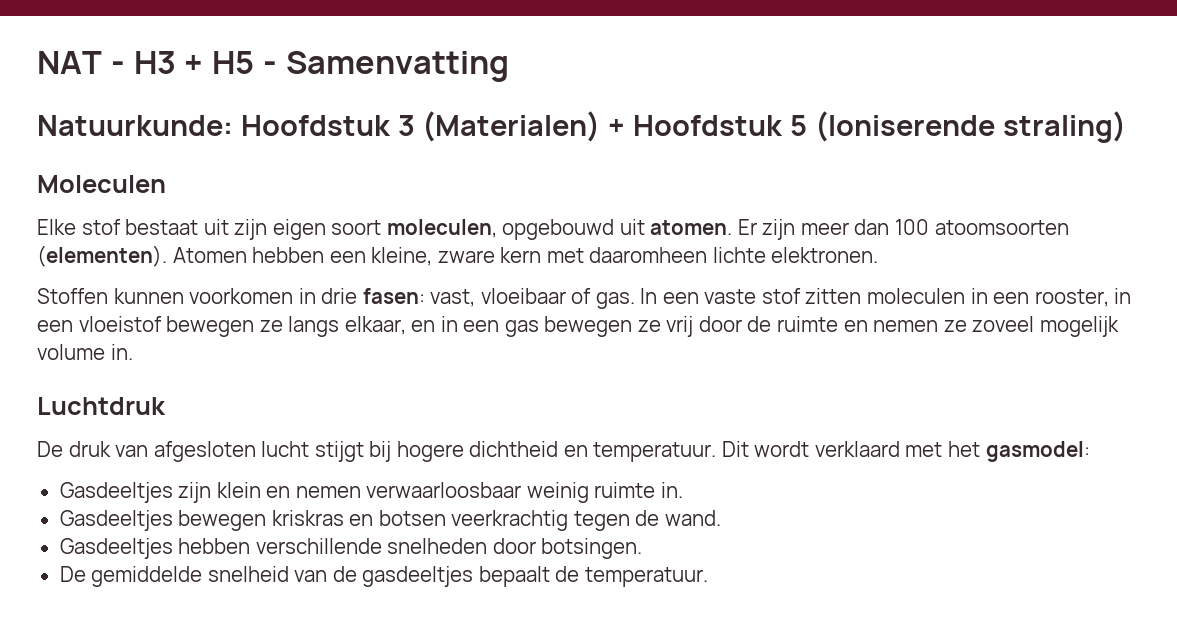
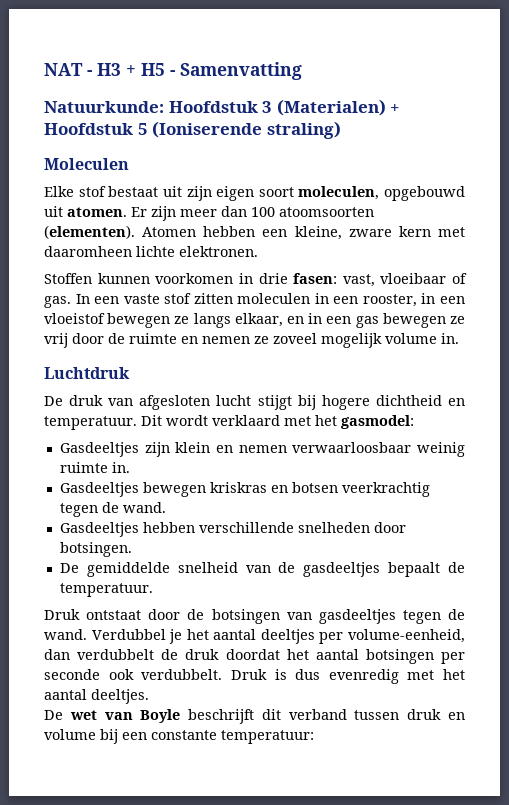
+ Druk ontstaat door de botsingen van gasdeeltjes tegen de wand. Verdubbel je het aantal deeltjes per volume-eenheid, dan verdubbelt de druk doordat het aantal botsingen per seconde ook verdubbelt. Druk is dus evenredig met het aantal deeltjes.
+ De wet van Boyle beschrijft dit verband tussen druk en volume bij een constante temperatuur:

